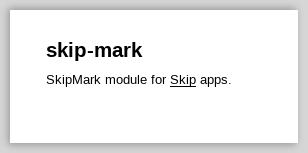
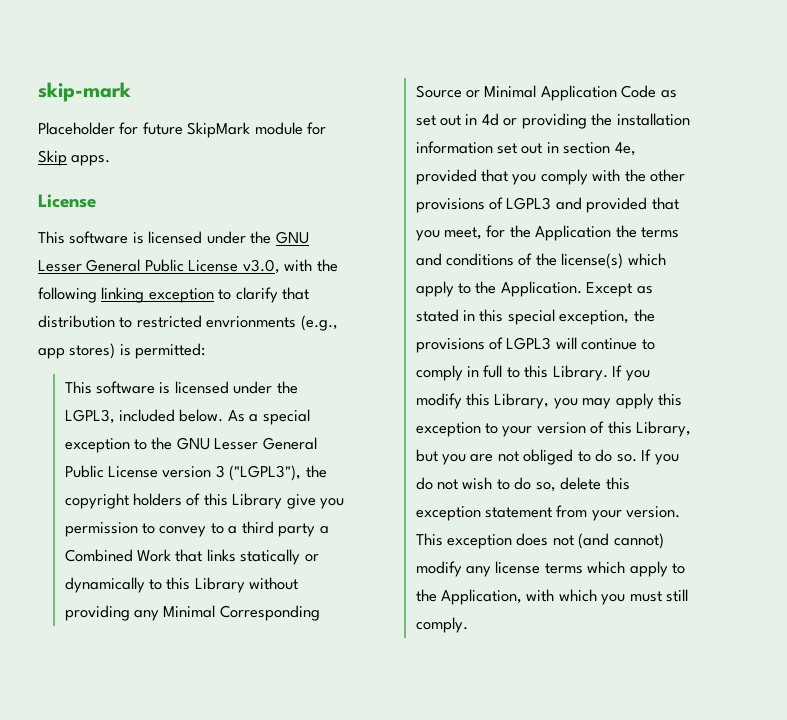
- SkipMark module for Skip apps.
+ Placeholder for future SkipMark module for Skip apps.
+ License
+ This software is licensed under the GNU Lesser General Public License v3.0, with the following linking exception to clarify that distribution to restricted envrionments (e.g., app stores) is permitted:
+ This software is licensed under the LGPL3, included below. As a special exception to the GNU Lesser General Public License version 3 ("LGPL3"), the copyright holders of this Library give you permission to convey to a third party a Combined Work that links statically or dynamically to this Library without providing any Minimal Corresponding Source or Minimal Application Code as set out in 4d or providing the installation information set out in section 4e, provided that you comply with the other provisions of LGPL3 and provided that you meet, for the Application the terms and conditions of the license(s) which apply to the Application. Except as stated in this special exception, the provisions of LGPL3 will continue to comply in full to this Library. If you modify this Library, you may apply this exception to your version of this Library, but you are not obliged to do so. If you do not wish to do so, delete this exception statement from your version. This exception does not (and cannot) modify any license terms which apply to the Application, with which you must still comply.

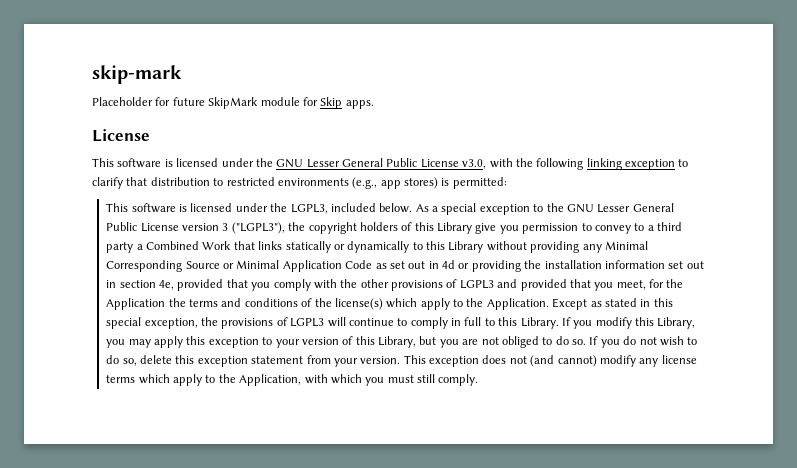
- This software is licensed under the GNU Lesser General Public License v3.0, with the following linking exception to clarify that distribution to restricted envrionments (e.g., app stores) is permitted:
+ This software is licensed under the GNU Lesser General Public License v3.0, with the following linking exception to clarify that distribution to restricted environments (e.g., app stores) is permitted:

